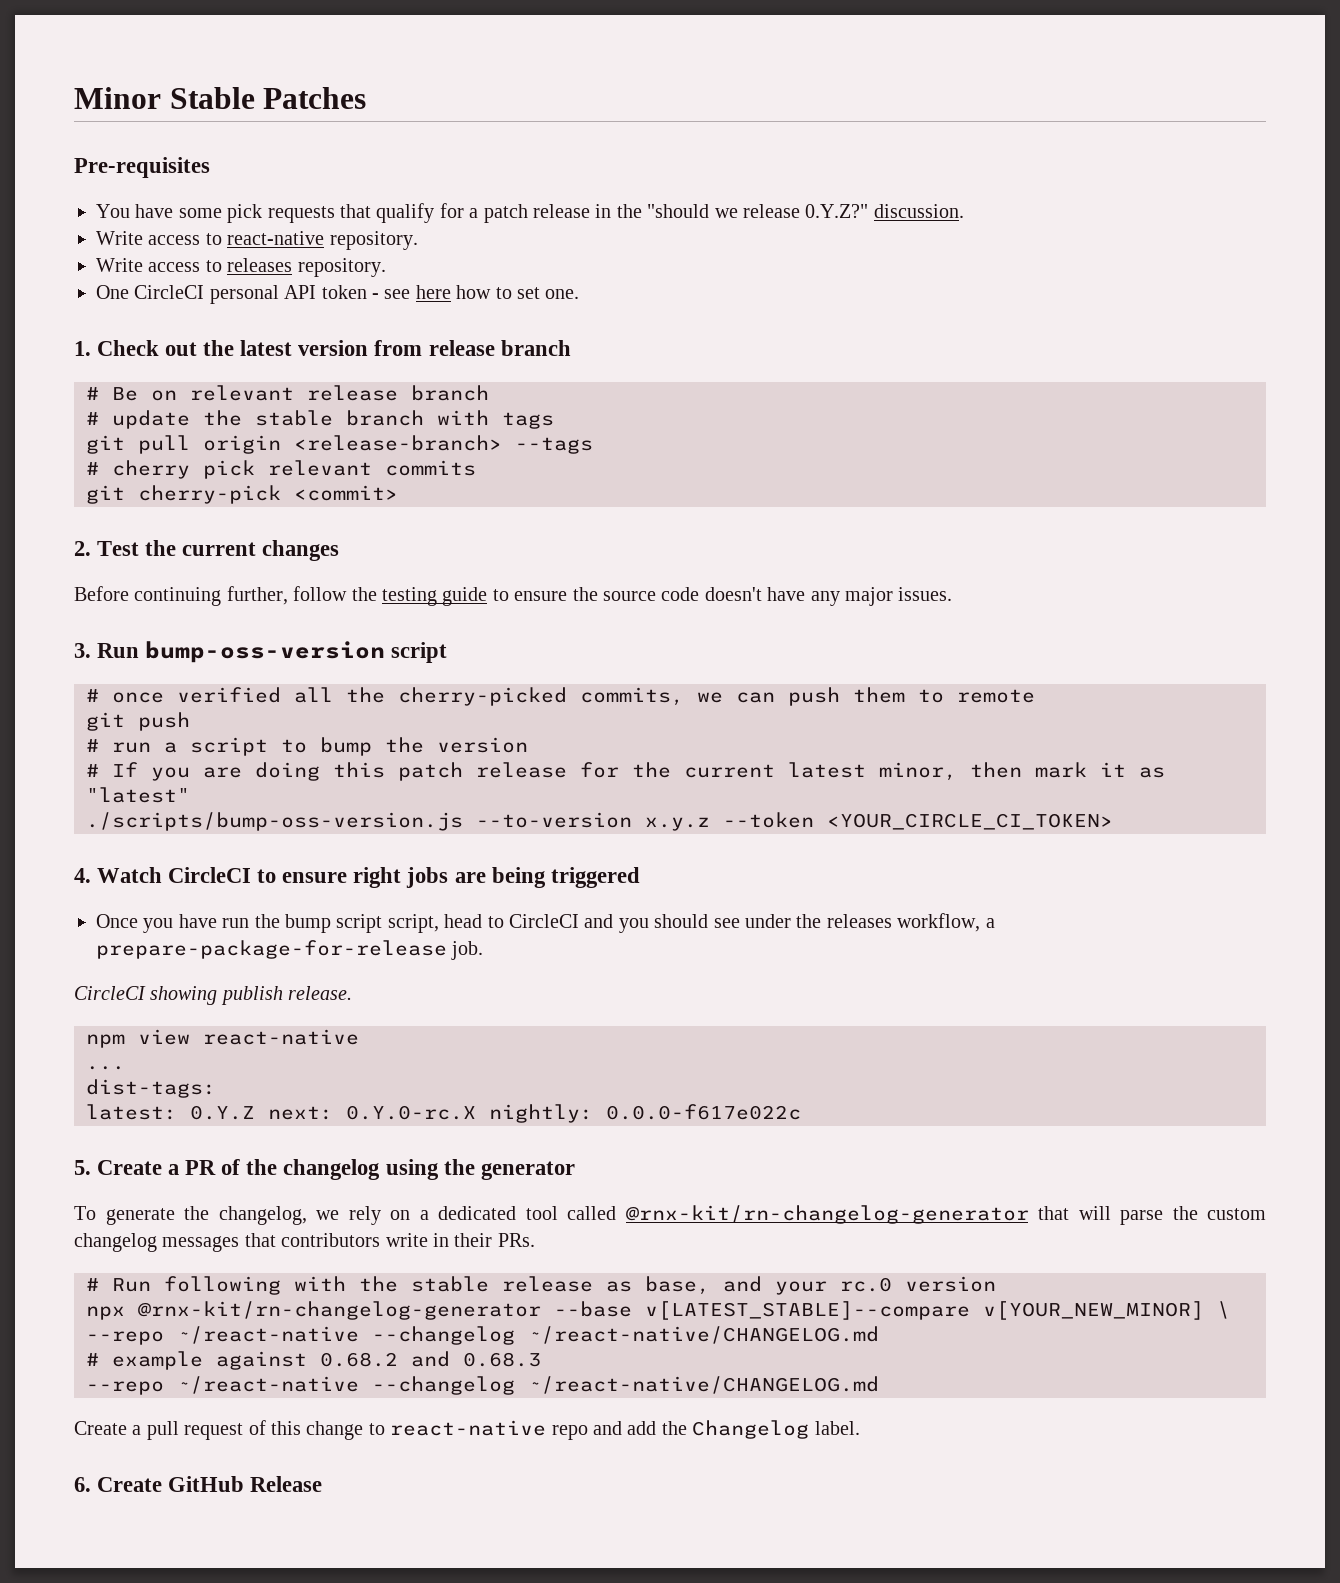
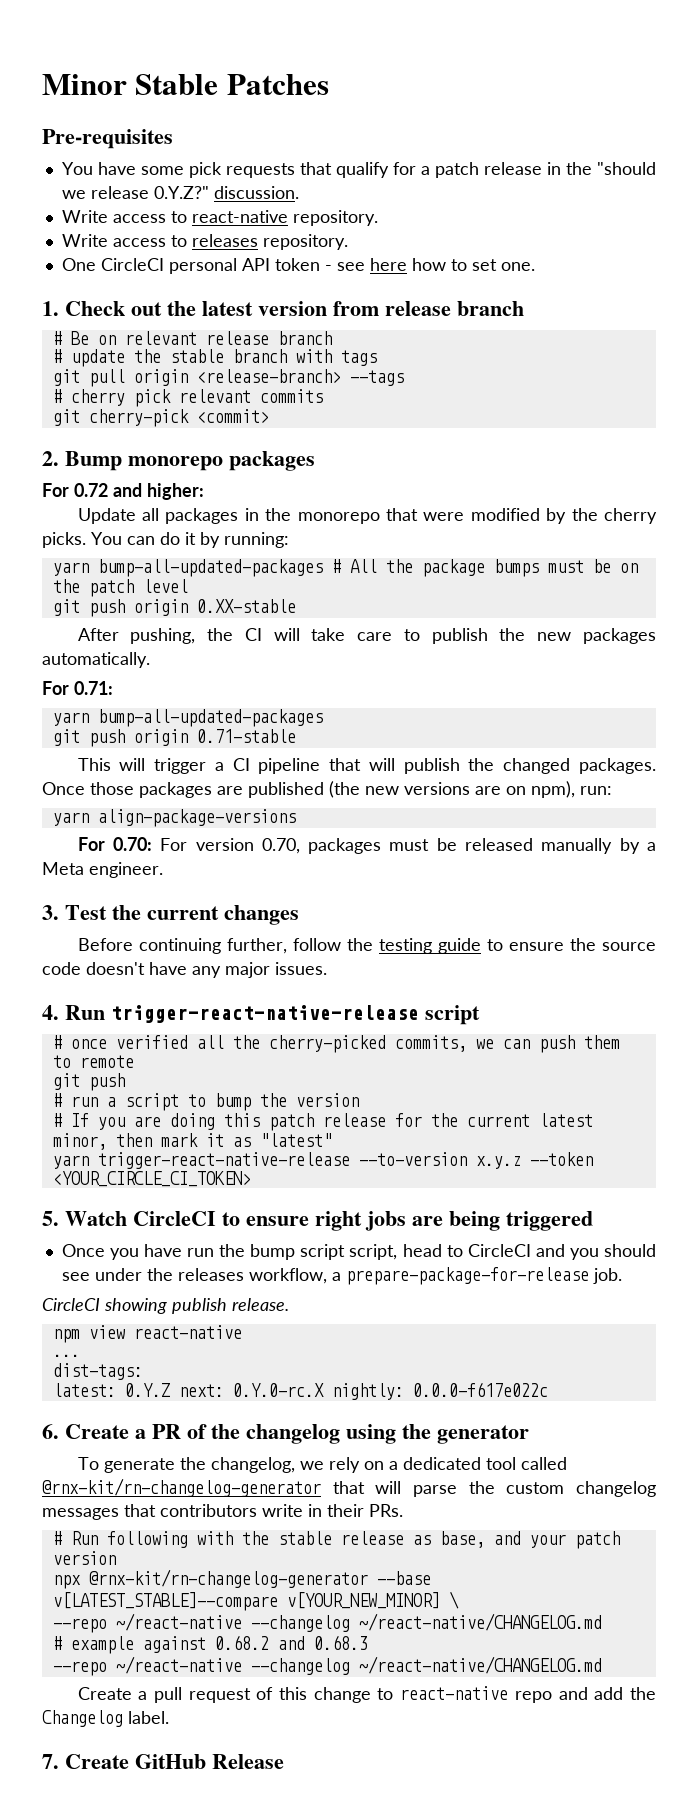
- 2. Test the current changes
+ 2. Bump monorepo packages
+ For 0.72 and higher:
+ Update all packages in the monorepo that were modified by the cherry picks. You can do it by running:
+ yarn bump-all-updated-packages # All the package bumps must be on the patch level
+ git push origin 0.XX-stable
+ After pushing, the CI will take care to publish the new packages automatically.
+ For 0.71:
+ yarn bump-all-updated-packages
+ git push origin 0.71-stable
+ This will trigger a CI pipeline that will publish the changed packages. Once those packages are published (the new versions are on npm), run:
+ yarn align-package-versions
+ For 0.70: For version 0.70, packages must be released manually by a Meta engineer.
+ 3. Test the current changes
- 3. Run bump-oss-version script
+ 4. Run trigger-react-native-release script
- ./scripts/bump-oss-version.js --to-version x.y.z --token <YOUR_CIRCLE_CI_TOKEN>
+ yarn trigger-react-native-release --to-version x.y.z --token <YOUR_CIRCLE_CI_TOKEN>
- 4. Watch CircleCI to ensure right jobs are being triggered
+ 5. Watch CircleCI to ensure right jobs are being triggered
- 5. Create a PR of the changelog using the generator
+ 6. Create a PR of the changelog using the generator
- # Run following with the stable release as base, and your rc.0 version
+ # Run following with the stable release as base, and your patch version
- 6. Create GitHub Release
+ 7. Create GitHub Release

